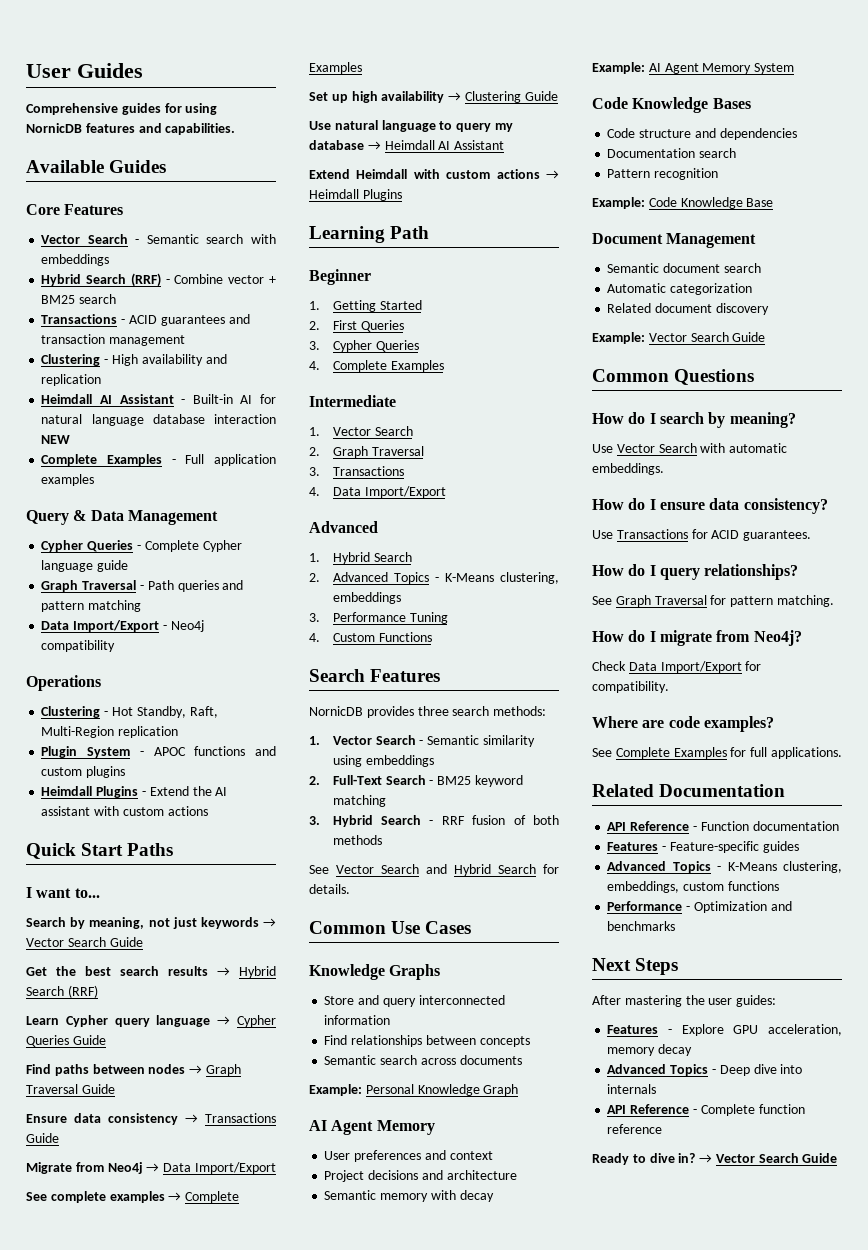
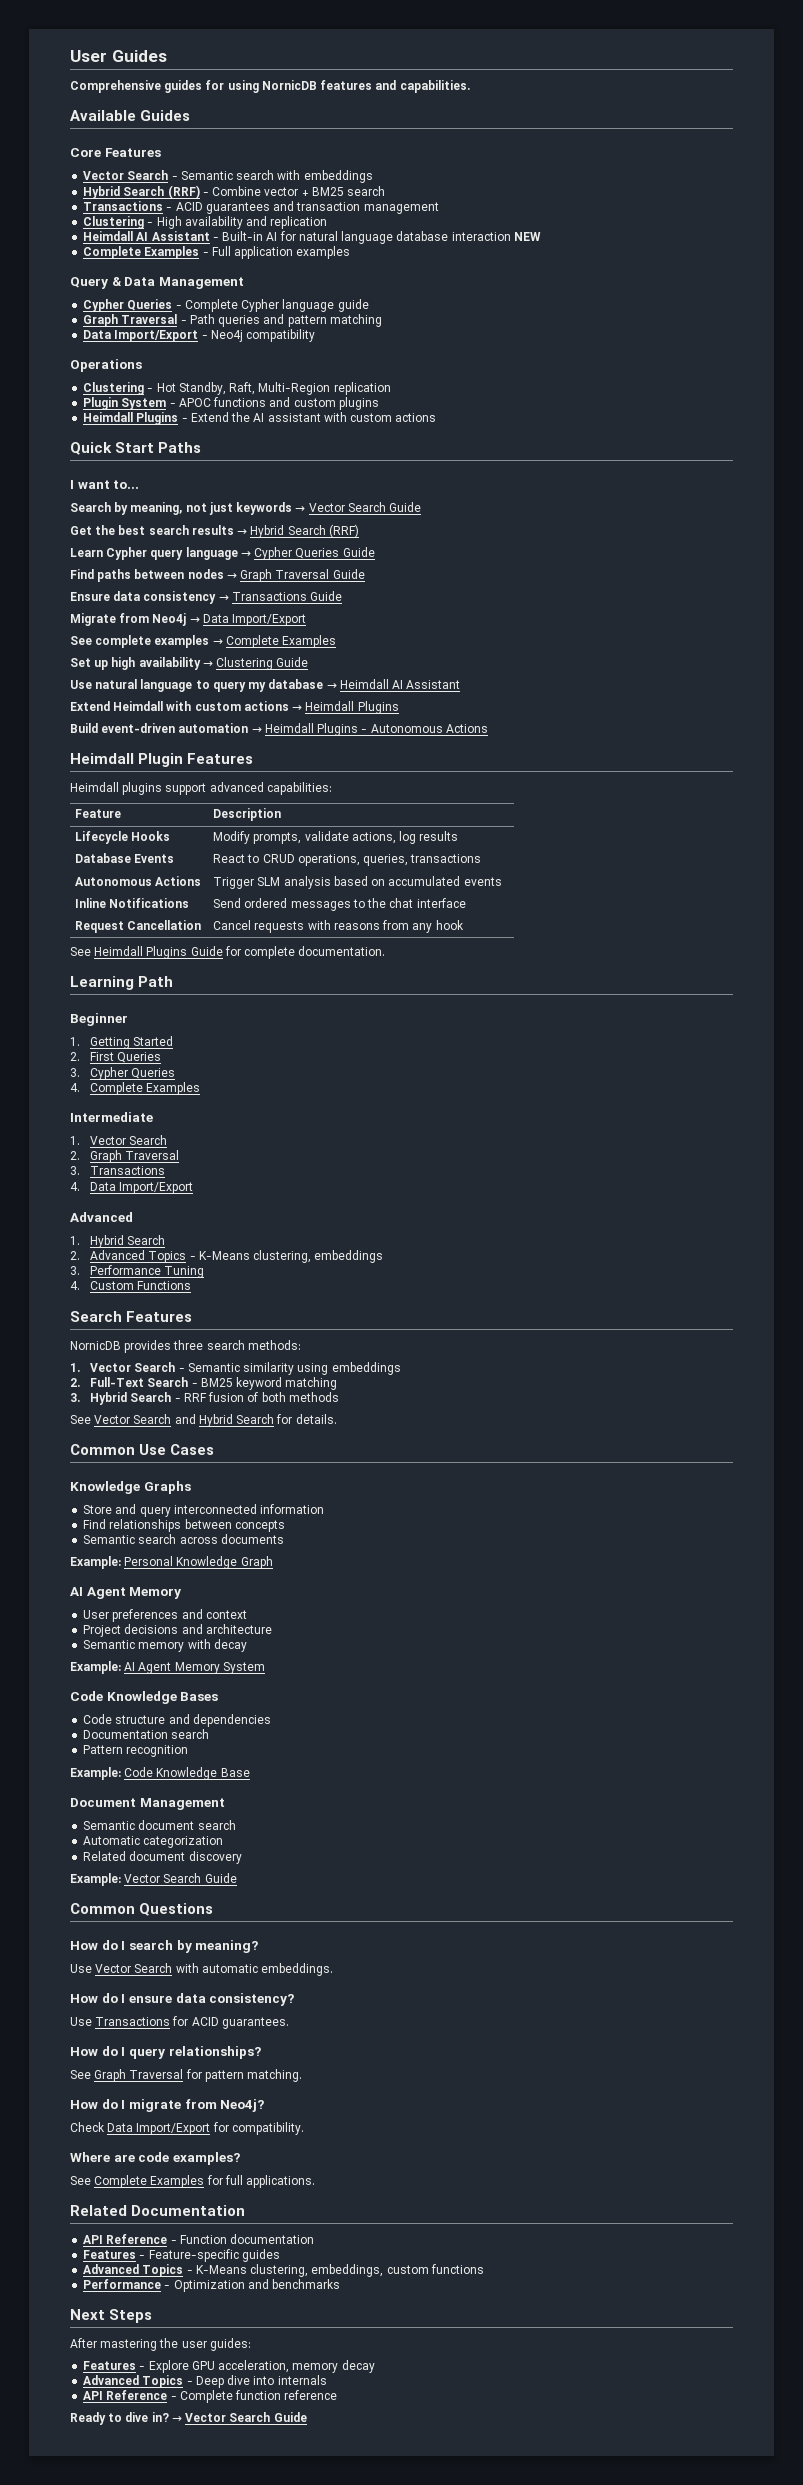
+ Build event-driven automation → Heimdall Plugins - Autonomous Actions
+ Heimdall Plugin Features
+ Heimdall plugins support advanced capabilities:
+ Feature | Description
+ Lifecycle Hooks | Modify prompts, validate actions, log results
+ Database Events | React to CRUD operations, queries, transactions
+ Autonomous Actions | Trigger SLM analysis based on accumulated events
+ Inline Notifications | Send ordered messages to the chat interface
+ Request Cancellation | Cancel requests with reasons from any hook
+ See Heimdall Plugins Guide for complete documentation.

